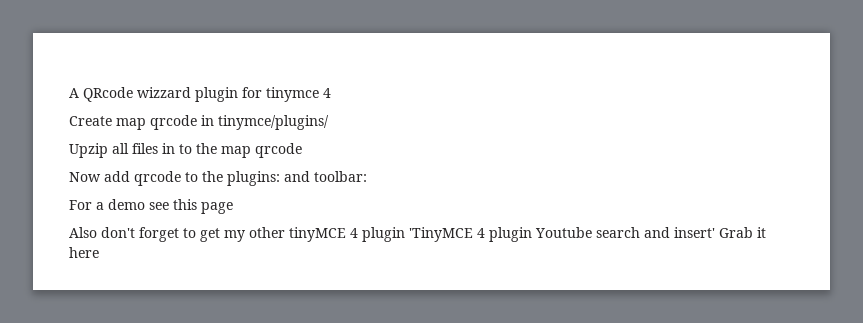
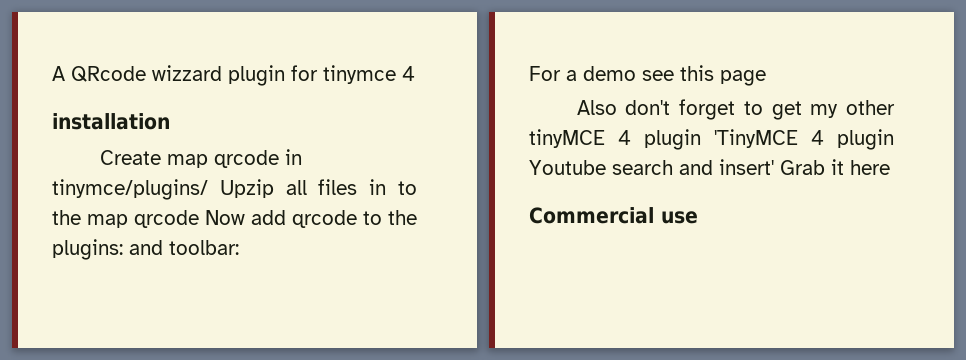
+ installation
- Create map qrcode in tinymce/plugins/
- Upzip all files in to the map qrcode
- Now add qrcode to the plugins: and toolbar:
+ Create map qrcode in tinymce/plugins/ Upzip all files in to the map qrcode Now add qrcode to the plugins: and toolbar:
+ Commercial use

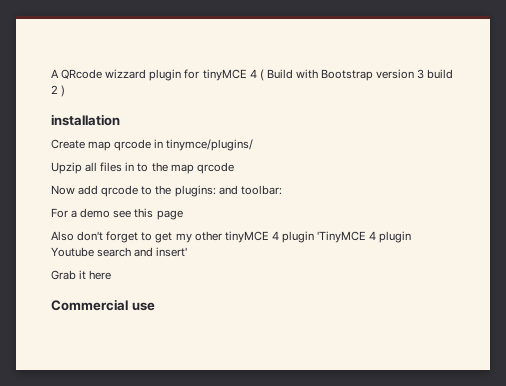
- A QRcode wizzard plugin for tinymce 4
+ A QRcode wizzard plugin for tinyMCE 4 ( Build with Bootstrap version 3 build 2 )
- Create map qrcode in tinymce/plugins/ Upzip all files in to the map qrcode Now add qrcode to the plugins: and toolbar:
+ Create map qrcode in tinymce/plugins/
+ Upzip all files in to the map qrcode
+ Now add qrcode to the plugins: and toolbar:
- Also don't forget to get my other tinyMCE 4 plugin 'TinyMCE 4 plugin Youtube search and insert' Grab it here
+ Also don't forget to get my other tinyMCE 4 plugin 'TinyMCE 4 plugin Youtube search and insert'
+ Grab it here

